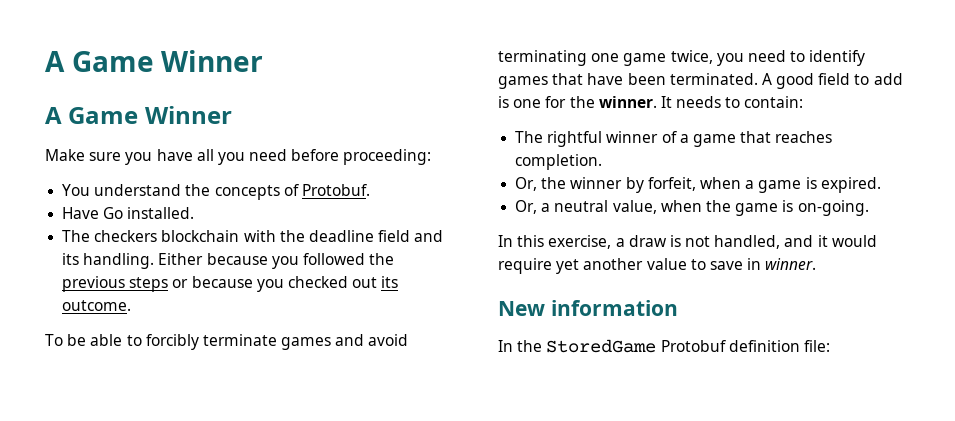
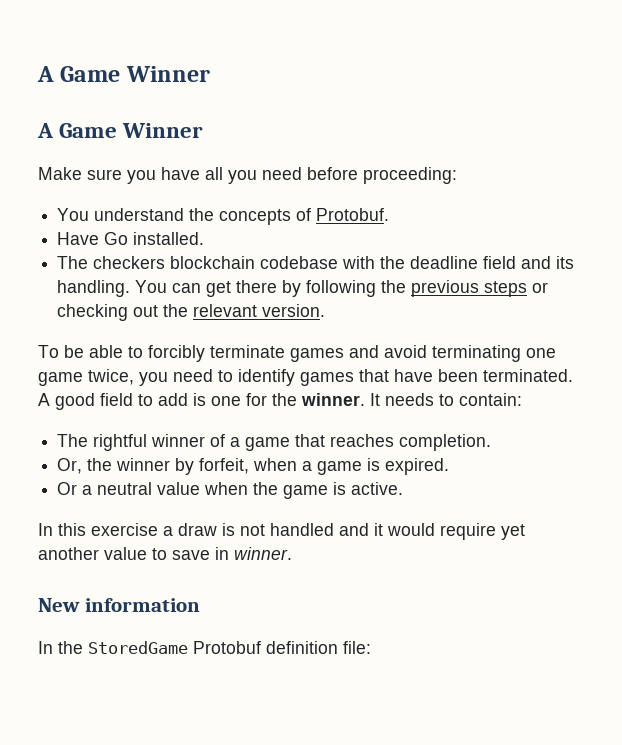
- The checkers blockchain with the deadline field and its handling.
+ The checkers blockchain codebase with the deadline field and its handling.
- Either because you followed the previous steps or because you checked out its outcome.
+ You can get there by following the previous steps or checking out the relevant version.
- Or, a neutral value, when the game is on-going.
+ Or a neutral value when the game is active.
- In this exercise, a draw is not handled, and it would require yet another value to save in winner.
+ In this exercise a draw is not handled and it would require yet another value to save in winner.

